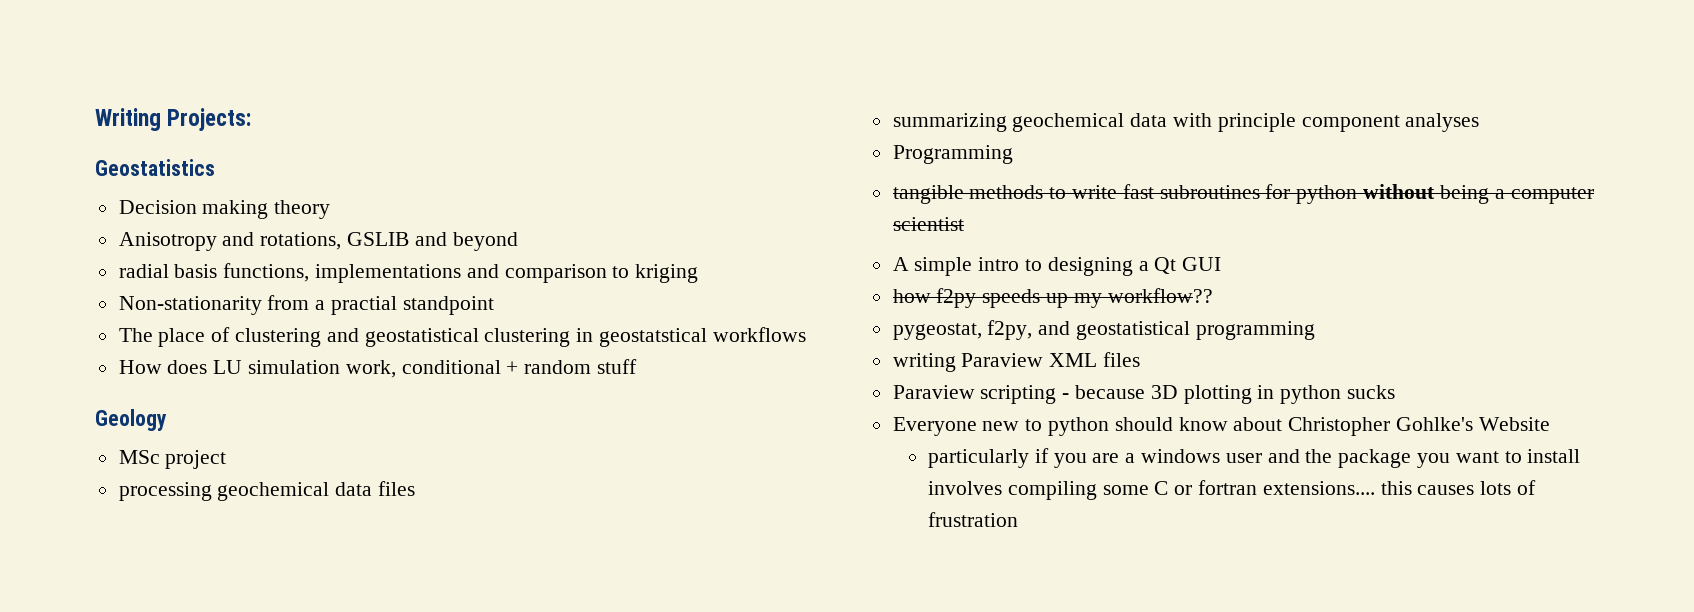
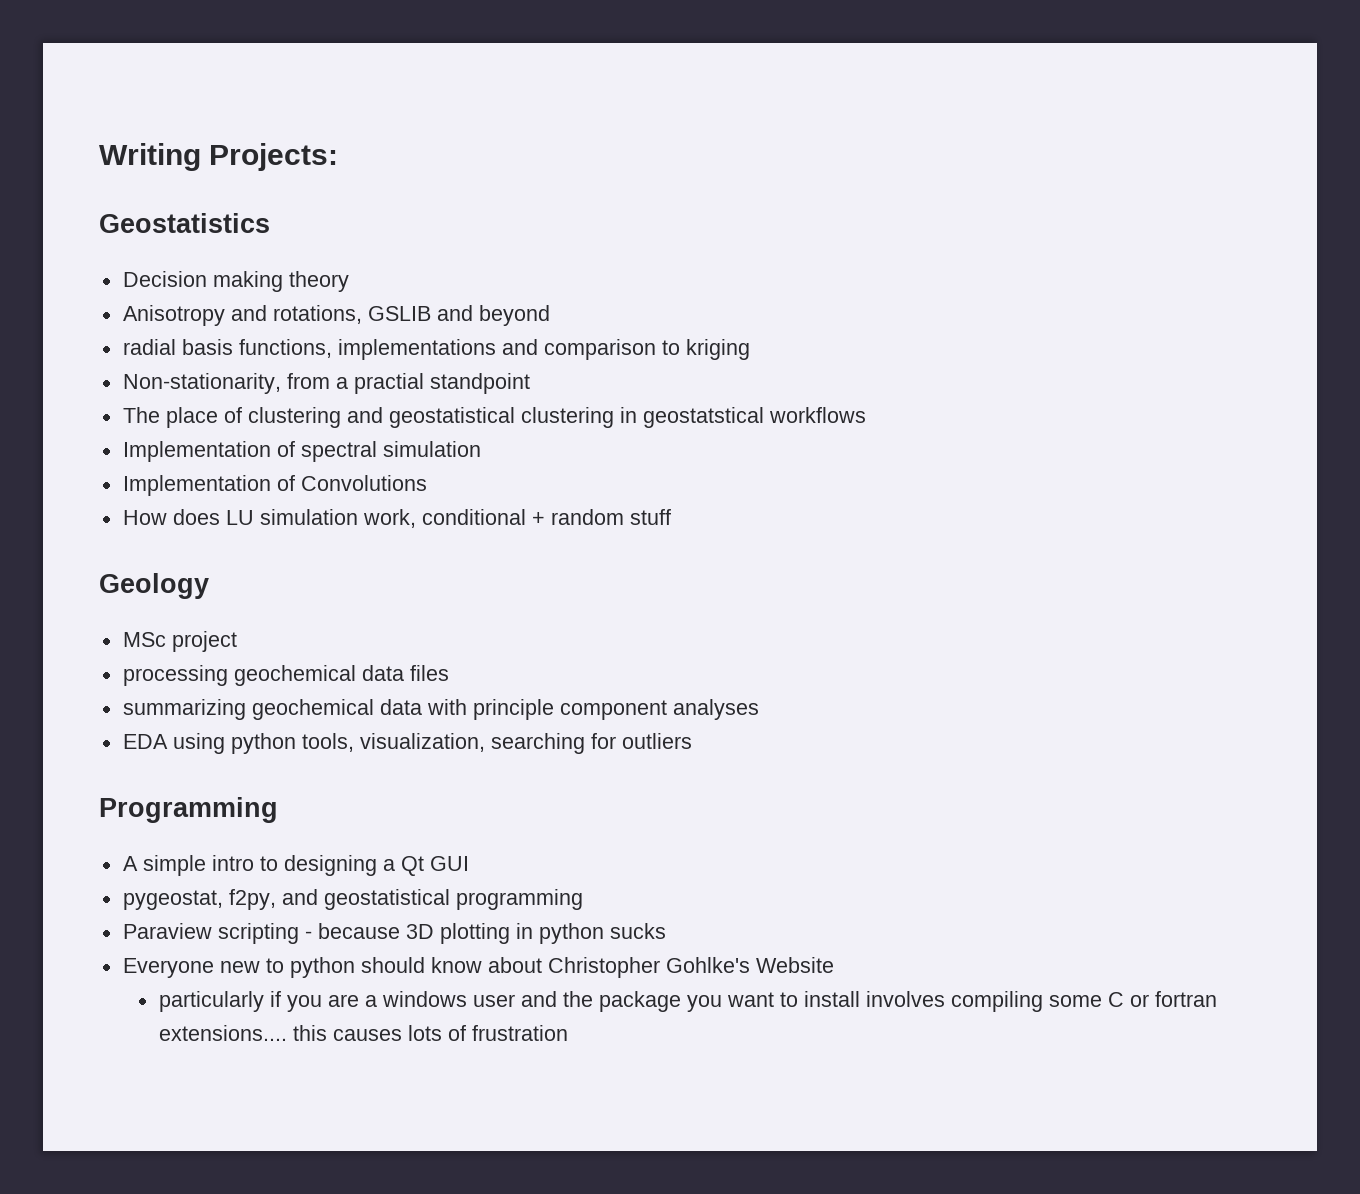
- Non-stationarity from a practial standpoint
+ Non-stationarity, from a practial standpoint
+ Implementation of spectral simulation
+ Implementation of Convolutions
+ EDA using python tools, visualization, searching for outliers
  Programming
- tangible methods to write fast subroutines for python without being a computer scientist
- how f2py speeds up my workflow??
- writing Paraview XML files

